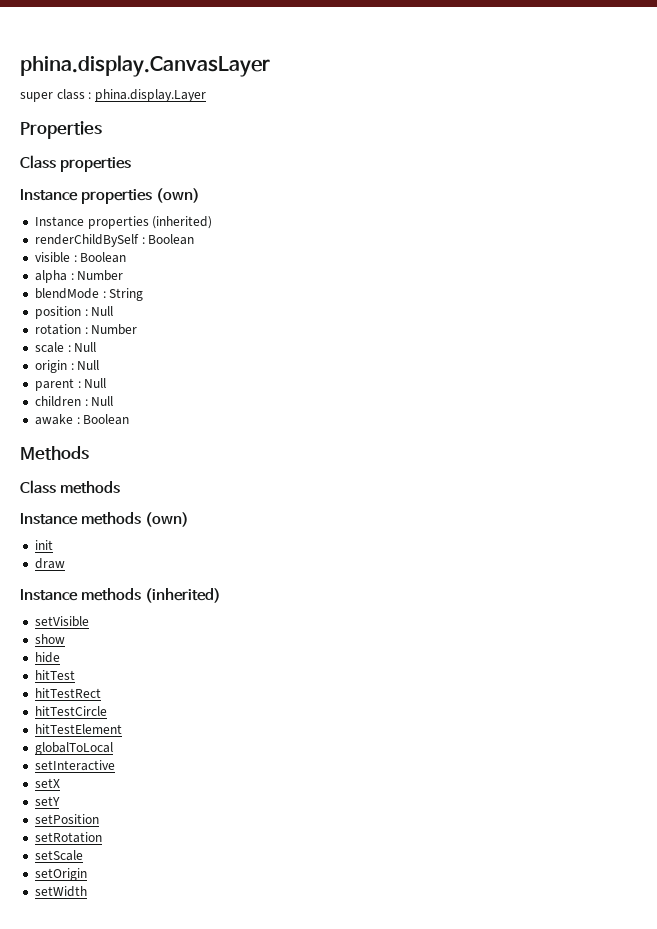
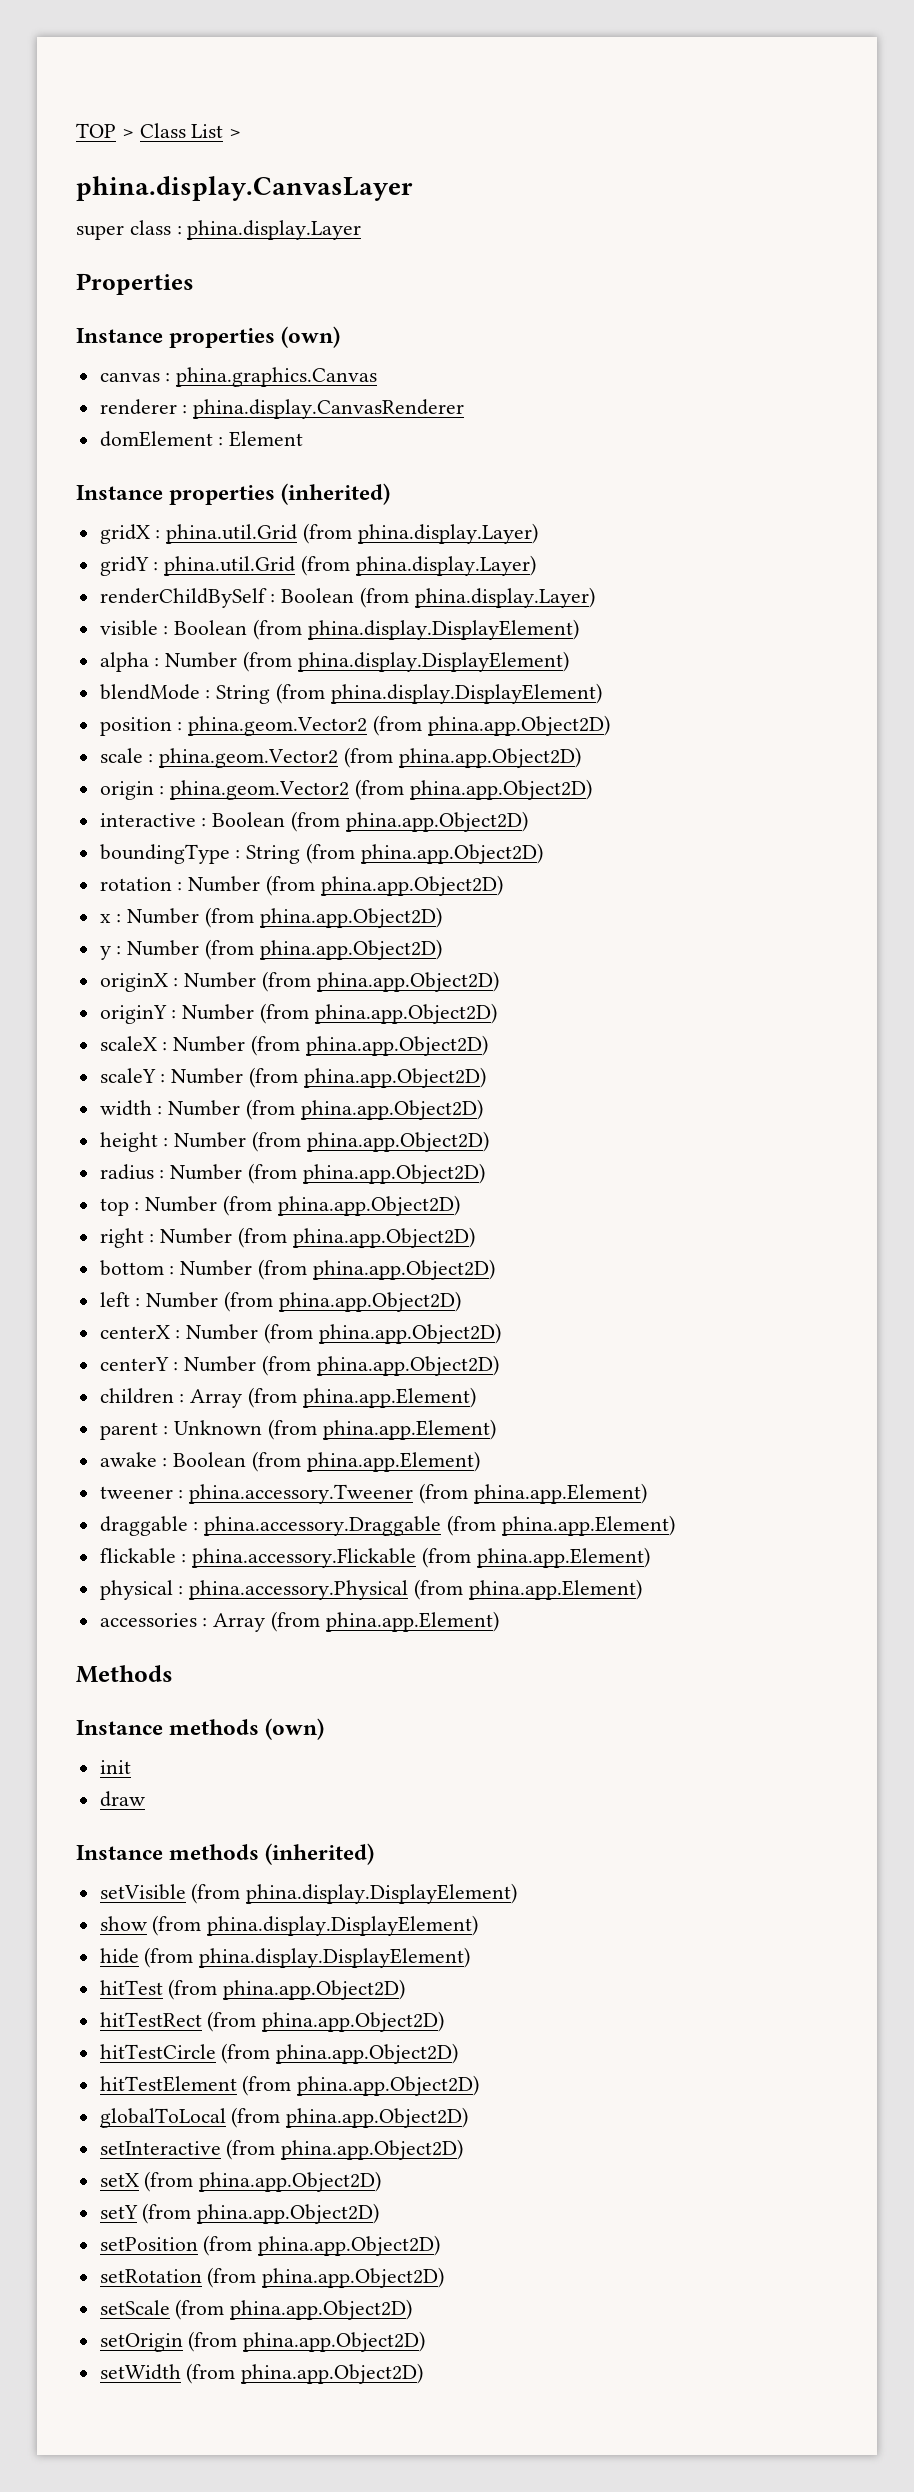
+ TOP > Class List >
- Class properties
+ canvas : phina.graphics.Canvas
+ renderer : phina.display.CanvasRenderer
+ domElement : Element
  Instance properties (inherited)
+ gridX : phina.util.Grid (from phina.display.Layer)
+ gridY : phina.util.Grid (from phina.display.Layer)
- renderChildBySelf : Boolean
+ renderChildBySelf : Boolean (from phina.display.Layer)
- visible : Boolean
+ visible : Boolean (from phina.display.DisplayElement)
- alpha : Number
+ alpha : Number (from phina.display.DisplayElement)
- blendMode : String
+ blendMode : String (from phina.display.DisplayElement)
- position : Null
- rotation : Number
- scale : Null
- origin : Null
- parent : Null
- children : Null
- awake : Boolean
+ position : phina.geom.Vector2 (from phina.app.Object2D)
+ scale : phina.geom.Vector2 (from phina.app.Object2D)
+ origin : phina.geom.Vector2 (from phina.app.Object2D)
+ interactive : Boolean (from phina.app.Object2D)
+ boundingType : String (from phina.app.Object2D)
+ rotation : Number (from phina.app.Object2D)
+ x : Number (from phina.app.Object2D)
+ y : Number (from phina.app.Object2D)
+ originX : Number (from phina.app.Object2D)
+ originY : Number (from phina.app.Object2D)
+ scaleX : Number (from phina.app.Object2D)
+ scaleY : Number (from phina.app.Object2D)
+ width : Number (from phina.app.Object2D)
+ height : Number (from phina.app.Object2D)
+ radius : Number (from phina.app.Object2D)
+ top : Number (from phina.app.Object2D)
+ right : Number (from phina.app.Object2D)
+ bottom : Number (from phina.app.Object2D)
+ left : Number (from phina.app.Object2D)
+ centerX : Number (from phina.app.Object2D)
+ centerY : Number (from phina.app.Object2D)
+ children : Array (from phina.app.Element)
+ parent : Unknown (from phina.app.Element)
+ awake : Boolean (from phina.app.Element)
+ tweener : phina.accessory.Tweener (from phina.app.Element)
+ draggable : phina.accessory.Draggable (from phina.app.Element)
+ flickable : phina.accessory.Flickable (from phina.app.Element)
+ physical : phina.accessory.Physical (from phina.app.Element)
+ accessories : Array (from phina.app.Element)
- Class methods
- setVisible
+ setVisible (from phina.display.DisplayElement)
- show
+ show (from phina.display.DisplayElement)
- hide
+ hide (from phina.display.DisplayElement)
- hitTest
+ hitTest (from phina.app.Object2D)
- hitTestRect
+ hitTestRect (from phina.app.Object2D)
- hitTestCircle
+ hitTestCircle (from phina.app.Object2D)
- hitTestElement
+ hitTestElement (from phina.app.Object2D)
- globalToLocal
+ globalToLocal (from phina.app.Object2D)
- setInteractive
+ setInteractive (from phina.app.Object2D)
- setX
+ setX (from phina.app.Object2D)
- setY
+ setY (from phina.app.Object2D)
- setPosition
+ setPosition (from phina.app.Object2D)
- setRotation
+ setRotation (from phina.app.Object2D)
- setScale
+ setScale (from phina.app.Object2D)
- setOrigin
+ setOrigin (from phina.app.Object2D)
- setWidth
+ setWidth (from phina.app.Object2D)

